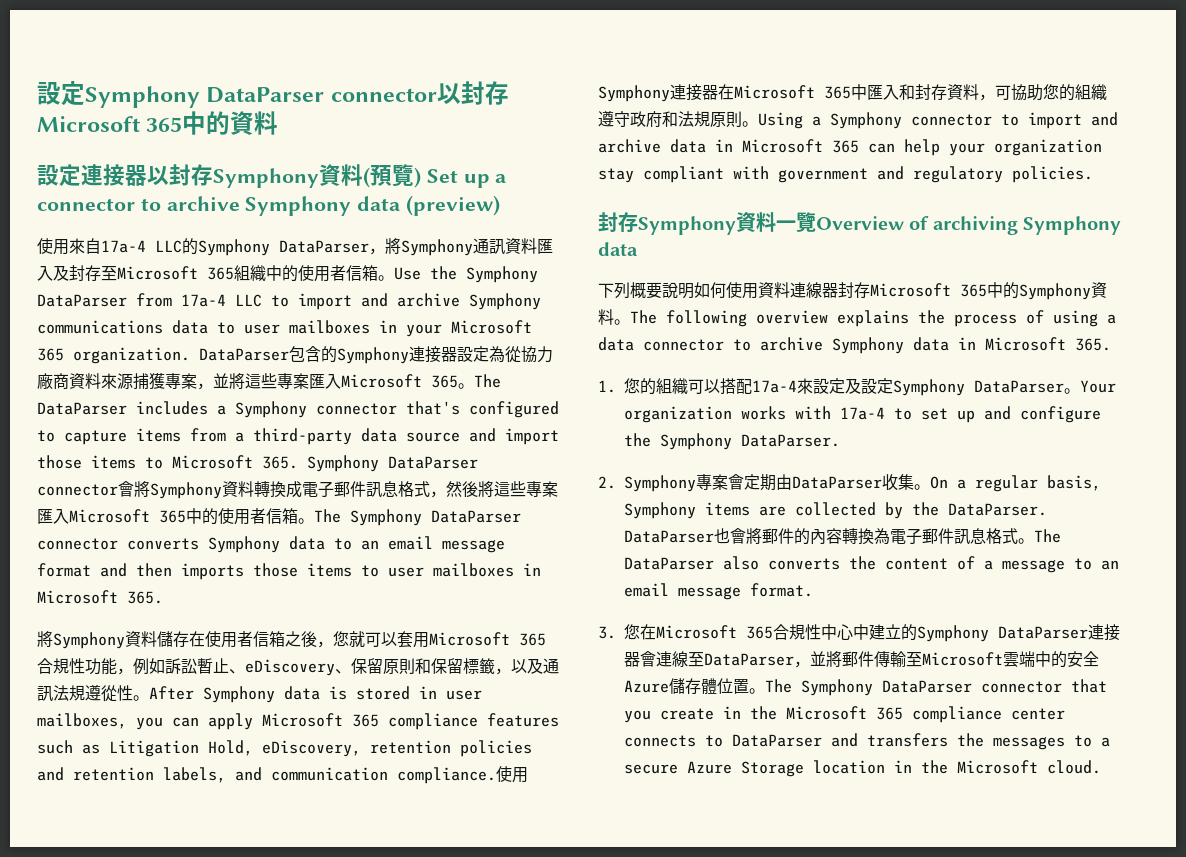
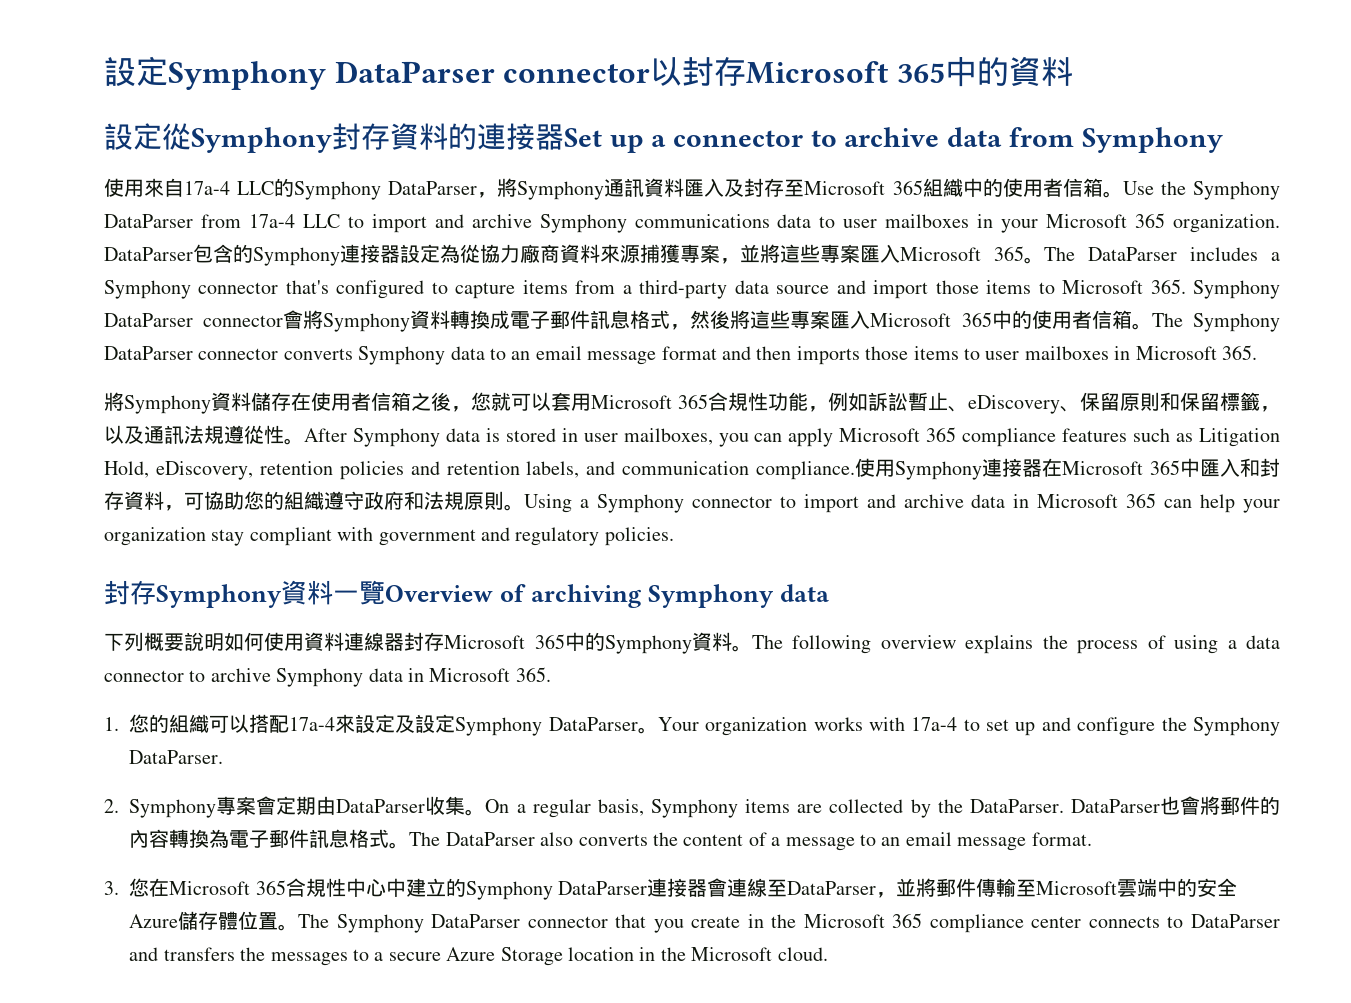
- 設定連接器以封存Symphony資料(預覽) Set up a connector to archive Symphony data (preview)
+ 設定從Symphony封存資料的連接器Set up a connector to archive data from Symphony

